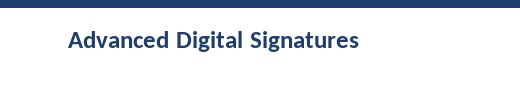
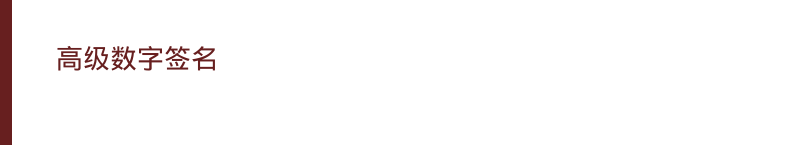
- Advanced Digital Signatures
+ 高级数字签名

